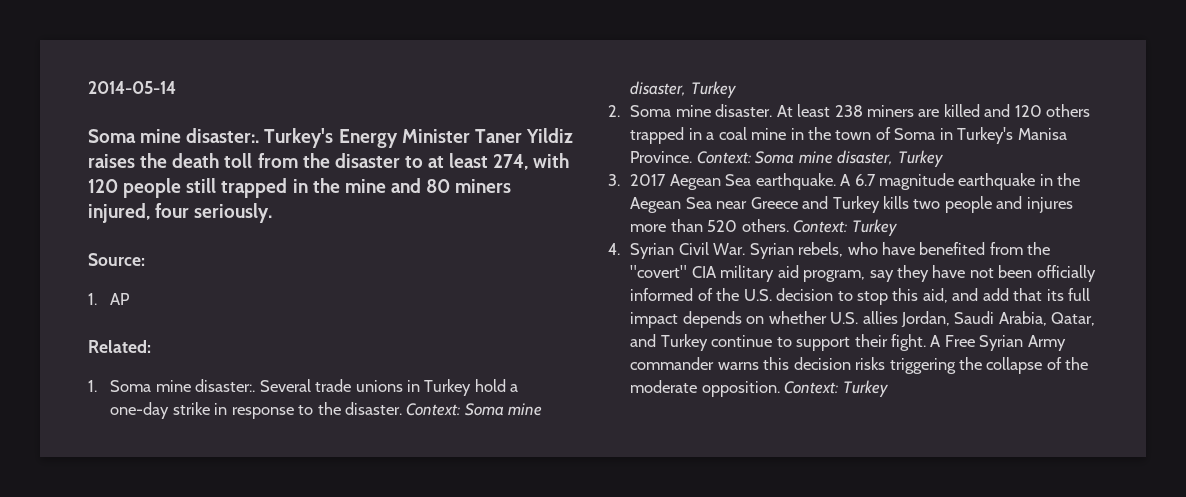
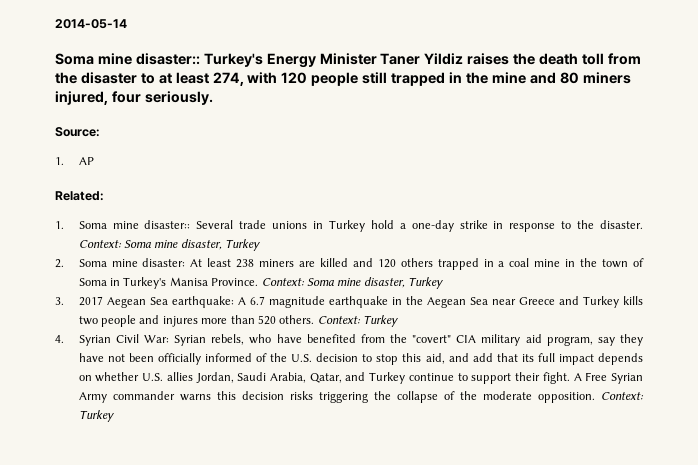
- Soma mine disaster:. Turkey's Energy Minister Taner Yildiz raises the death toll from the disaster to at least 274, with 120 people still trapped in the mine and 80 miners injured, four seriously.
+ Soma mine disaster:: Turkey's Energy Minister Taner Yildiz raises the death toll from the disaster to at least 274, with 120 people still trapped in the mine and 80 miners injured, four seriously.
- 1. Soma mine disaster:. Several trade unions in Turkey hold a one-day strike in response to the disaster.
+ 1. Soma mine disaster:: Several trade unions in Turkey hold a one-day strike in response to the disaster.
- 2. Soma mine disaster. At least 238 miners are killed and 120 others trapped in a coal mine in the town of Soma in Turkey's Manisa Province.
+ 2. Soma mine disaster: At least 238 miners are killed and 120 others trapped in a coal mine in the town of Soma in Turkey's Manisa Province.
- 3. 2017 Aegean Sea earthquake. A 6.7 magnitude earthquake in the Aegean Sea near Greece and Turkey kills two people and injures more than 520 others.
+ 3. 2017 Aegean Sea earthquake: A 6.7 magnitude earthquake in the Aegean Sea near Greece and Turkey kills two people and injures more than 520 others.
- 4. Syrian Civil War. Syrian rebels, who have benefited from the "covert" CIA military aid program, say they have not been officially informed of the U.S. decision to stop this aid, and add that its full impact depends on whether U.S. allies Jordan, Saudi Arabia, Qatar, and Turkey continue to support their fight.
+ 4. Syrian Civil War: Syrian rebels, who have benefited from the "covert" CIA military aid program, say they have not been officially informed of the U.S. decision to stop this aid, and add that its full impact depends on whether U.S. allies Jordan, Saudi Arabia, Qatar, and Turkey continue to support their fight.

